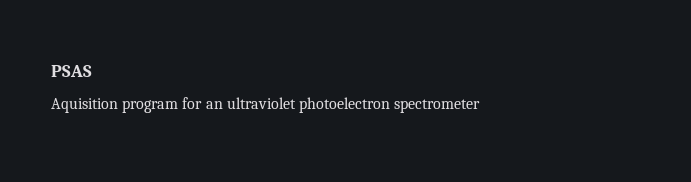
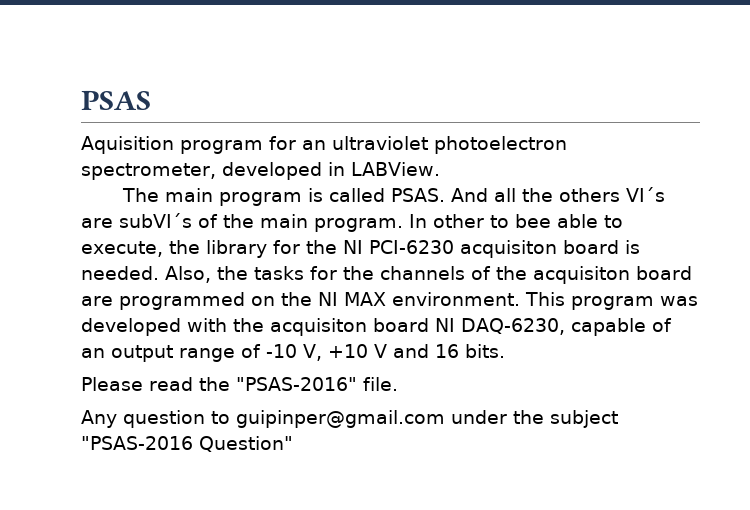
- Aquisition program for an ultraviolet photoelectron spectrometer
+ Aquisition program for an ultraviolet photoelectron spectrometer, developed in LABView.
+ The main program is called PSAS. And all the others VI´s are subVI´s of the main program. In other to bee able to execute, the library for the NI PCI-6230 acquisiton board is needed. Also, the tasks for the channels of the acquisiton board are programmed on the NI MAX environment. This program was developed with the acquisiton board NI DAQ-6230, capable of an output range of -10 V, +10 V and 16 bits.
+ Please read the "PSAS-2016" file.
+ Any question to guipinper@gmail.com under the subject "PSAS-2016 Question"

